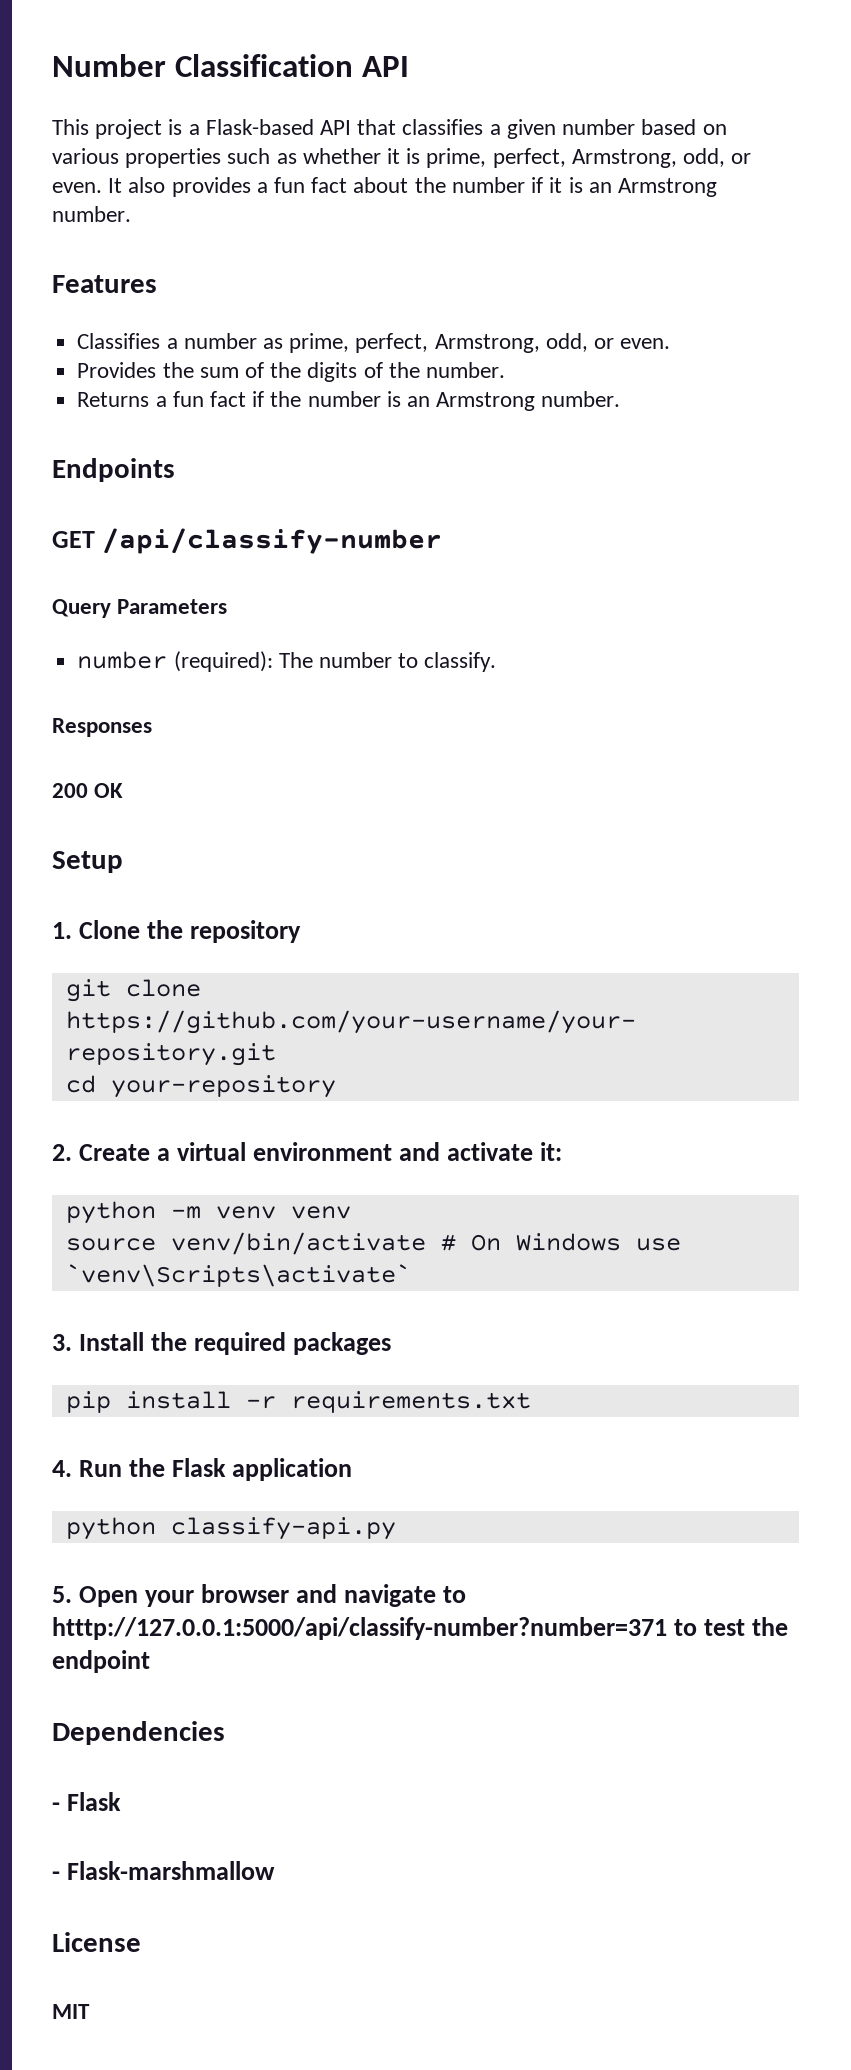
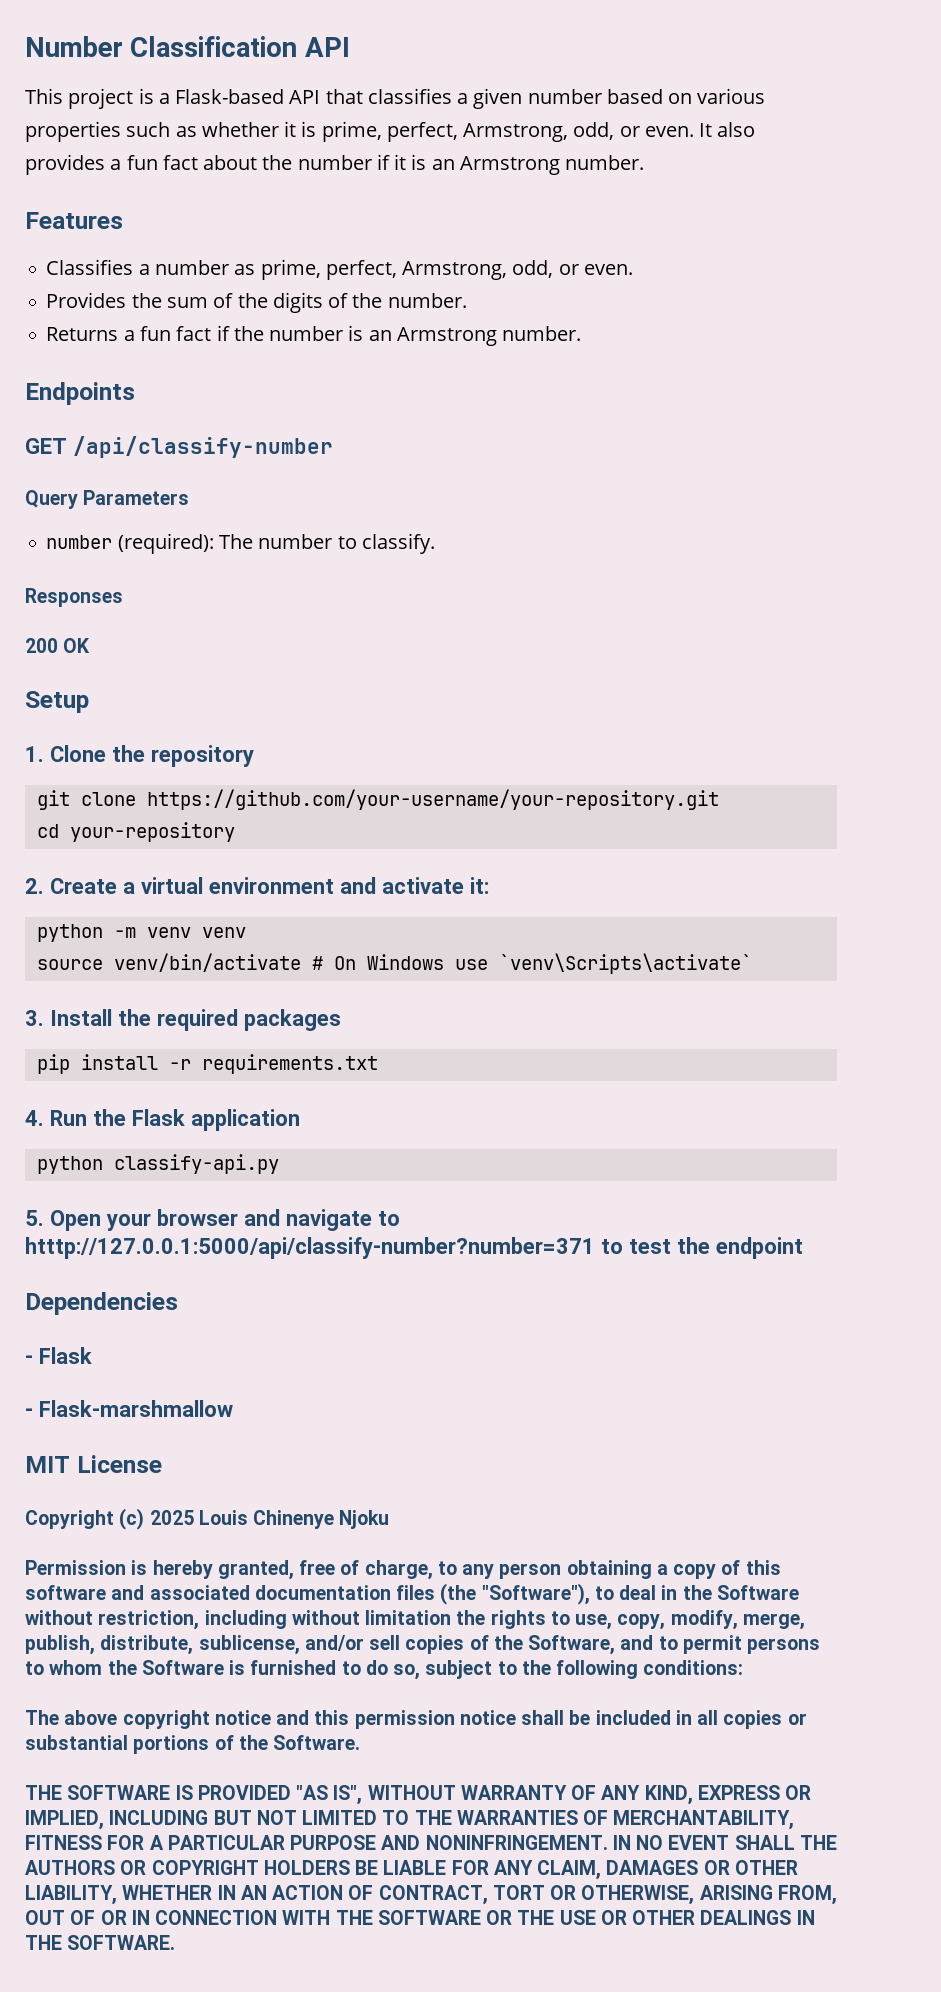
- License
+ MIT License
- MIT
+ Copyright (c) 2025 Louis Chinenye Njoku
+ Permission is hereby granted, free of charge, to any person obtaining a copy of this software and associated documentation files (the "Software"), to deal in the Software without restriction, including without limitation the rights to use, copy, modify, merge, publish, distribute, sublicense, and/or sell copies of the Software, and to permit persons to whom the Software is furnished to do so, subject to the following conditions:
+ The above copyright notice and this permission notice shall be included in all copies or substantial portions of the Software.
+ THE SOFTWARE IS PROVIDED "AS IS", WITHOUT WARRANTY OF ANY KIND, EXPRESS OR IMPLIED, INCLUDING BUT NOT LIMITED TO THE WARRANTIES OF MERCHANTABILITY, FITNESS FOR A PARTICULAR PURPOSE AND NONINFRINGEMENT. IN NO EVENT SHALL THE AUTHORS OR COPYRIGHT HOLDERS BE LIABLE FOR ANY CLAIM, DAMAGES OR OTHER LIABILITY, WHETHER IN AN ACTION OF CONTRACT, TORT OR OTHERWISE, ARISING FROM, OUT OF OR IN CONNECTION WITH THE SOFTWARE OR THE USE OR OTHER DEALINGS IN THE SOFTWARE.

